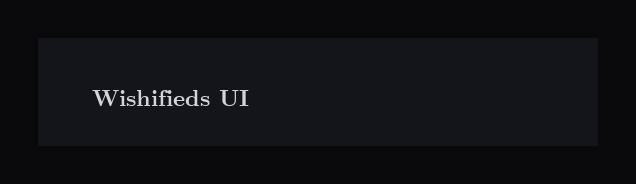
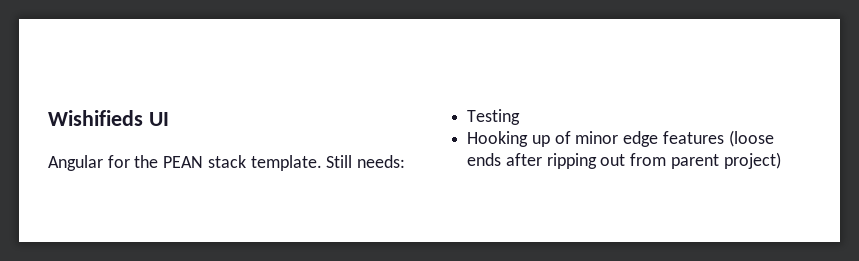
+ Angular for the PEAN stack template. Still needs:
+ Testing
+ Hooking up of minor edge features (loose ends after ripping out from parent project)

